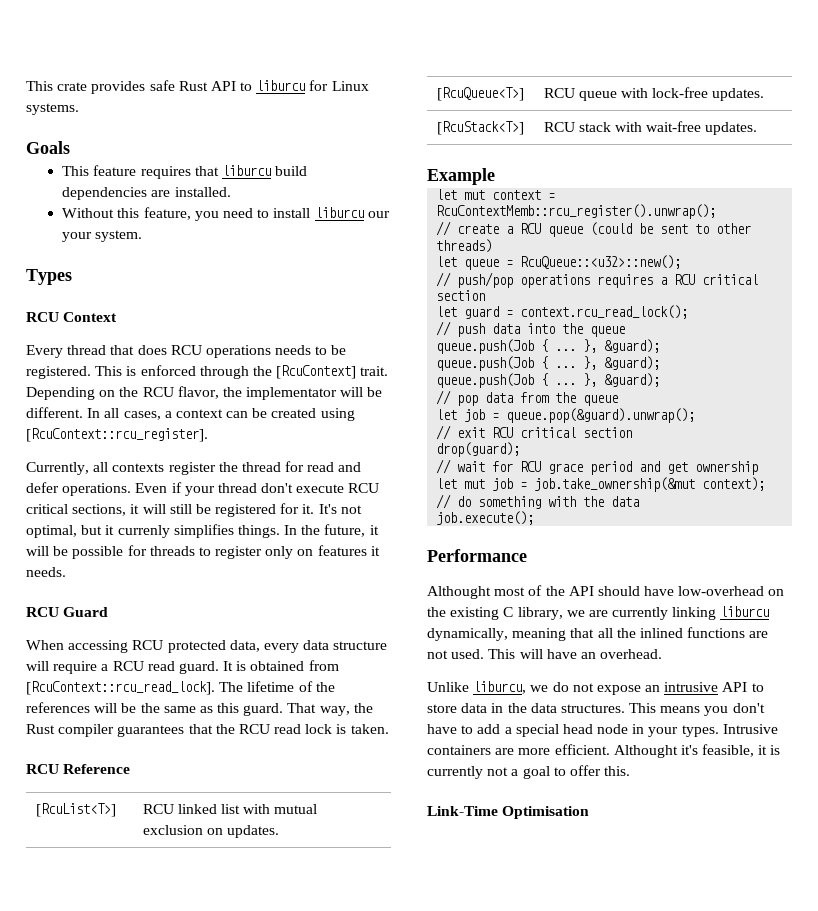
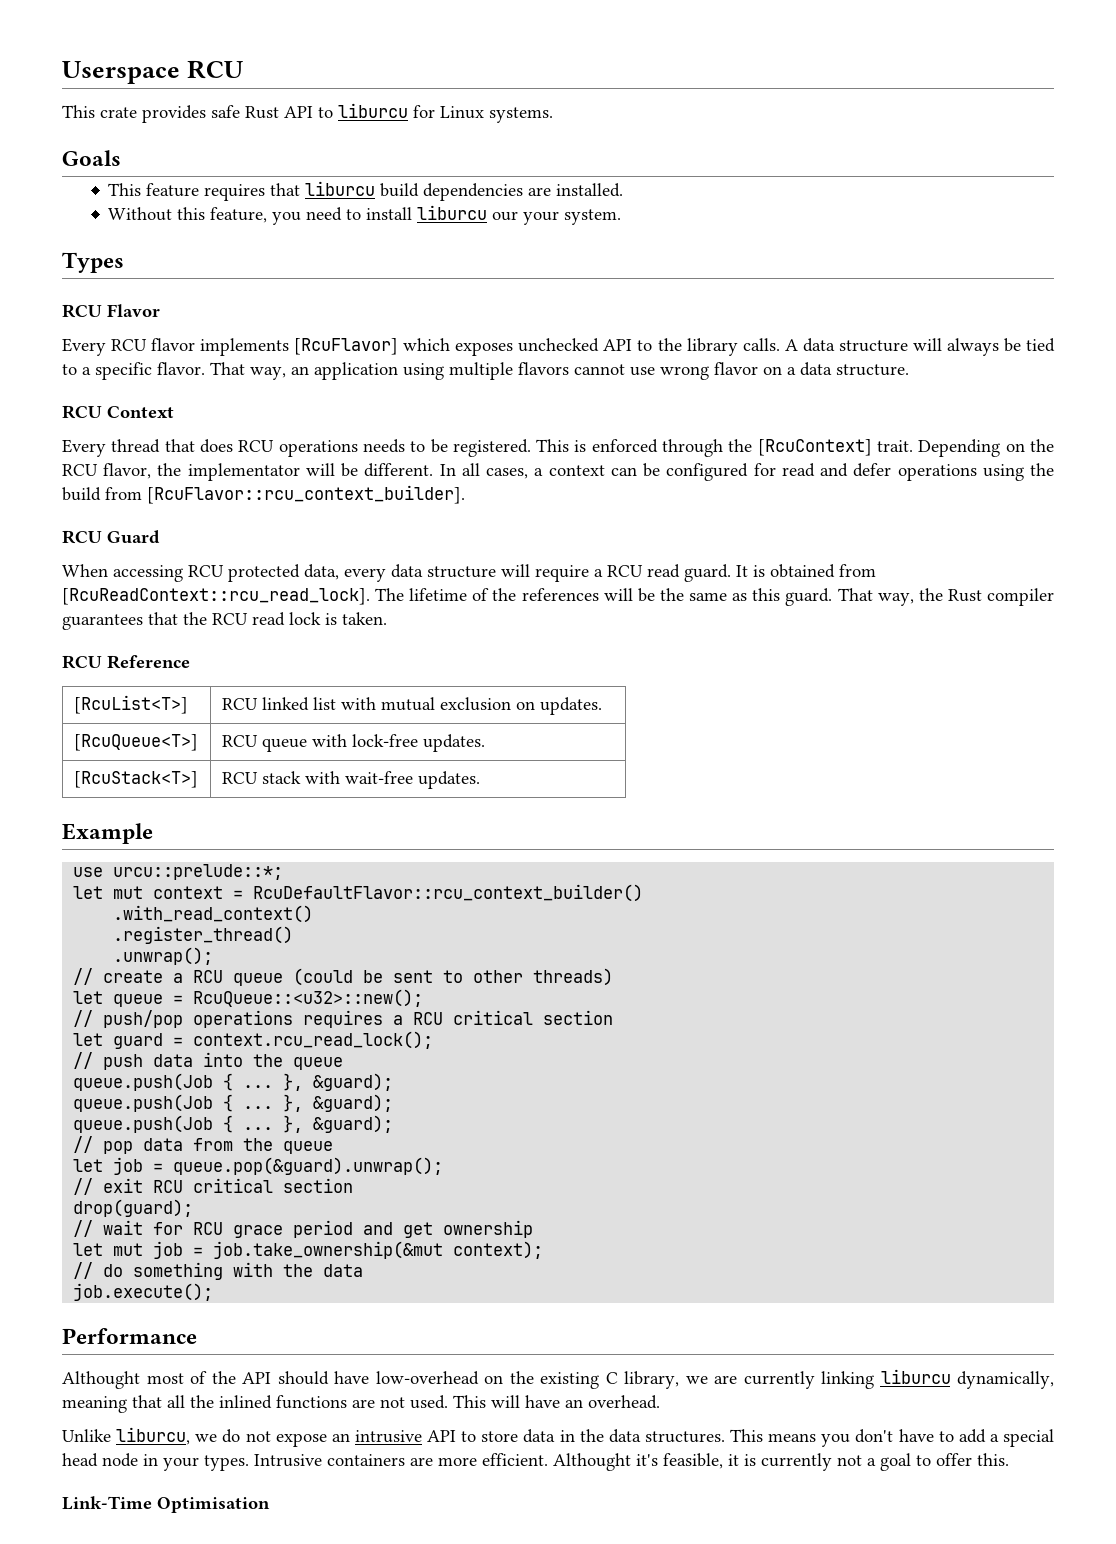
+ Userspace RCU
+ RCU Flavor
+ Every RCU flavor implements [RcuFlavor] which exposes unchecked API to the library calls. A data structure will always be tied to a specific flavor. That way, an application using multiple flavors cannot use wrong flavor on a data structure.
- In all cases, a context can be created using [RcuContext::rcu_register].
- Currently, all contexts register the thread for read and defer operations. Even if your thread don't execute RCU critical sections, it will still be registered for it. It's not optimal, but it currenly simplifies things. In the future, it will be possible for threads to register only on features it needs.
+ In all cases, a context can be configured for read and defer operations using the build from [RcuFlavor::rcu_context_builder].
- It is obtained from [RcuContext::rcu_read_lock].
+ It is obtained from [RcuReadContext::rcu_read_lock].
+ use urcu::prelude::*;
- let mut context = RcuContextMemb::rcu_register().unwrap();
+ let mut context = RcuDefaultFlavor::rcu_context_builder()
+ .with_read_context()
+ .register_thread()
+ .unwrap();

